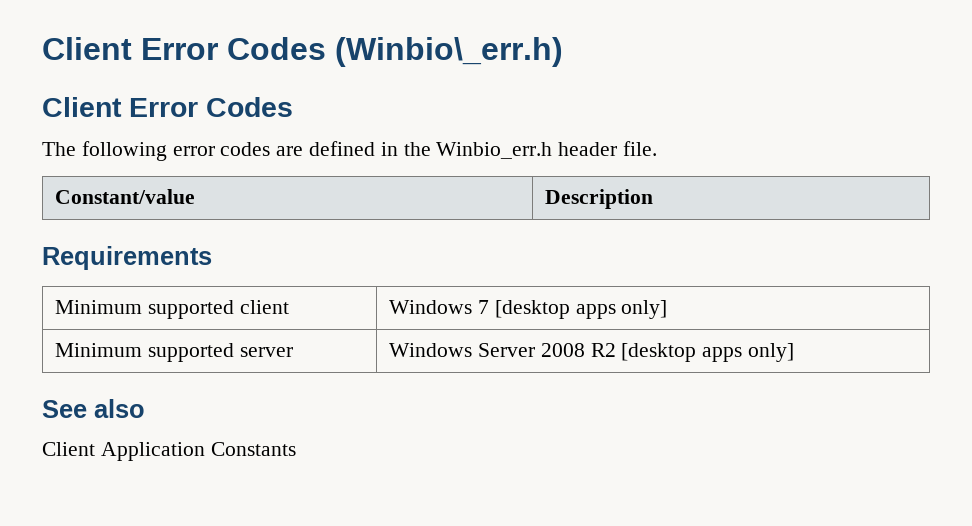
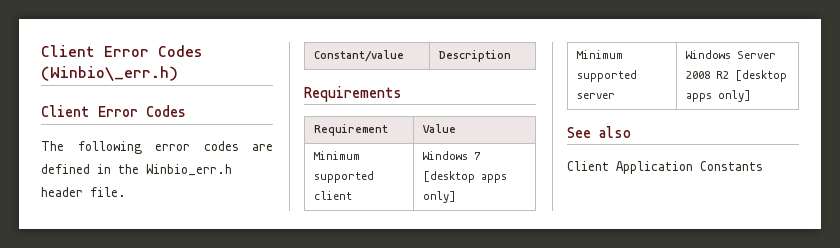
+ Requirement | Value

